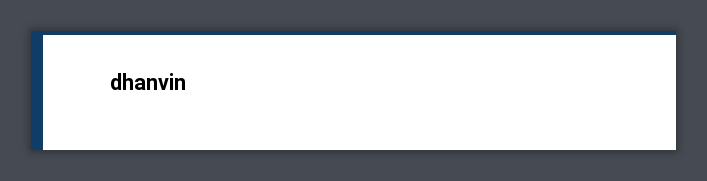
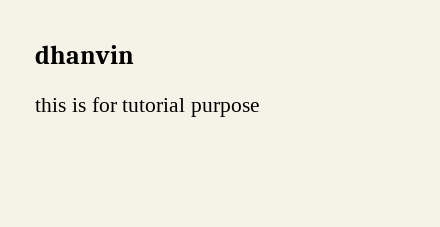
+ this is for tutorial purpose

